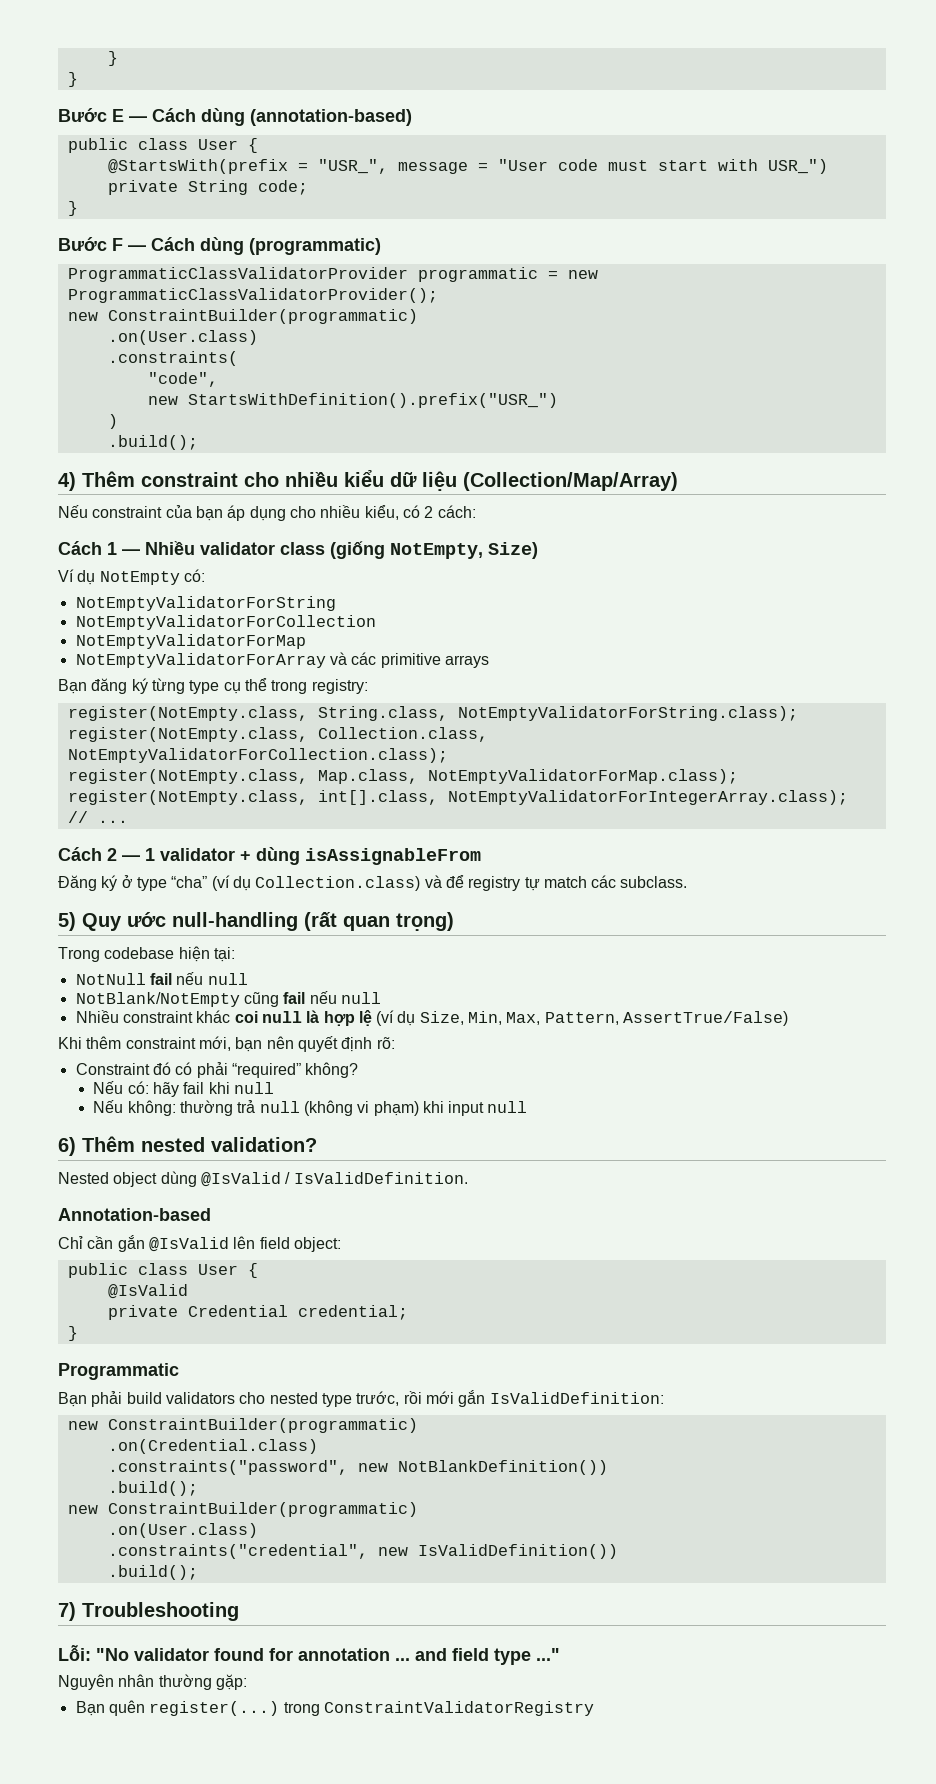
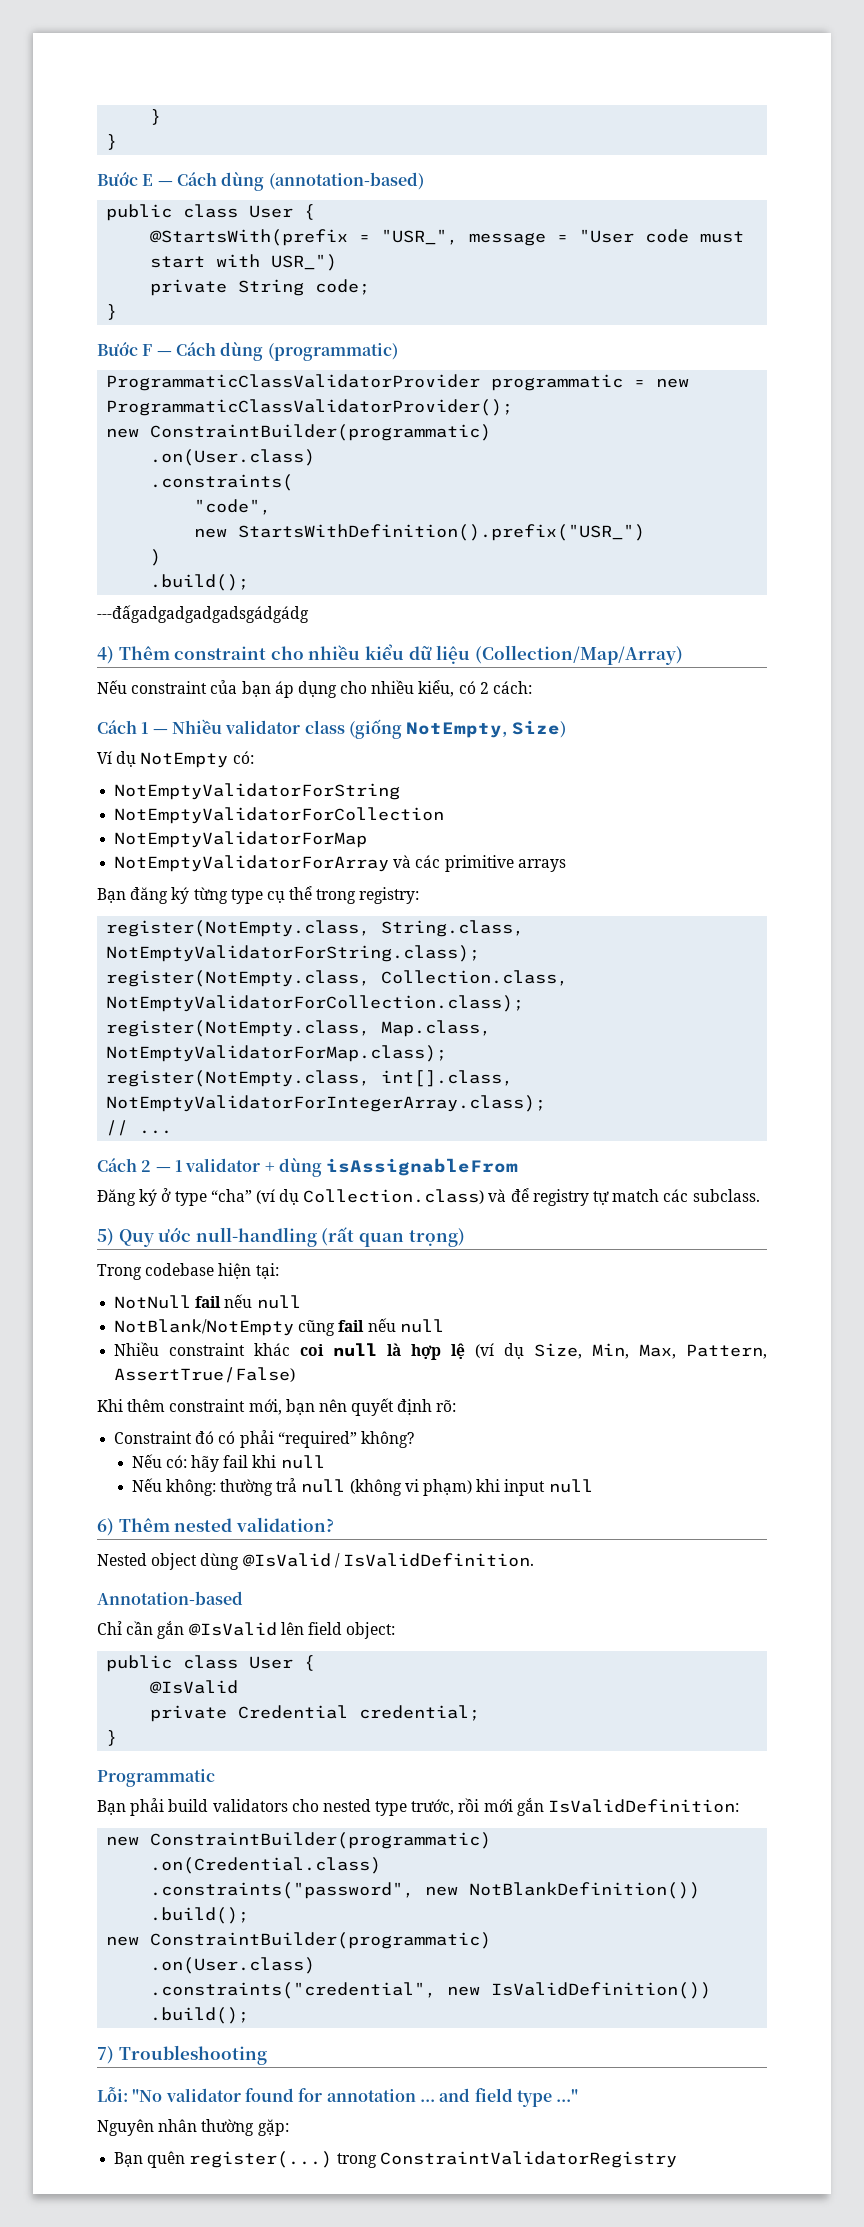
+ ---đấgadgadgadgadsgádgádg

